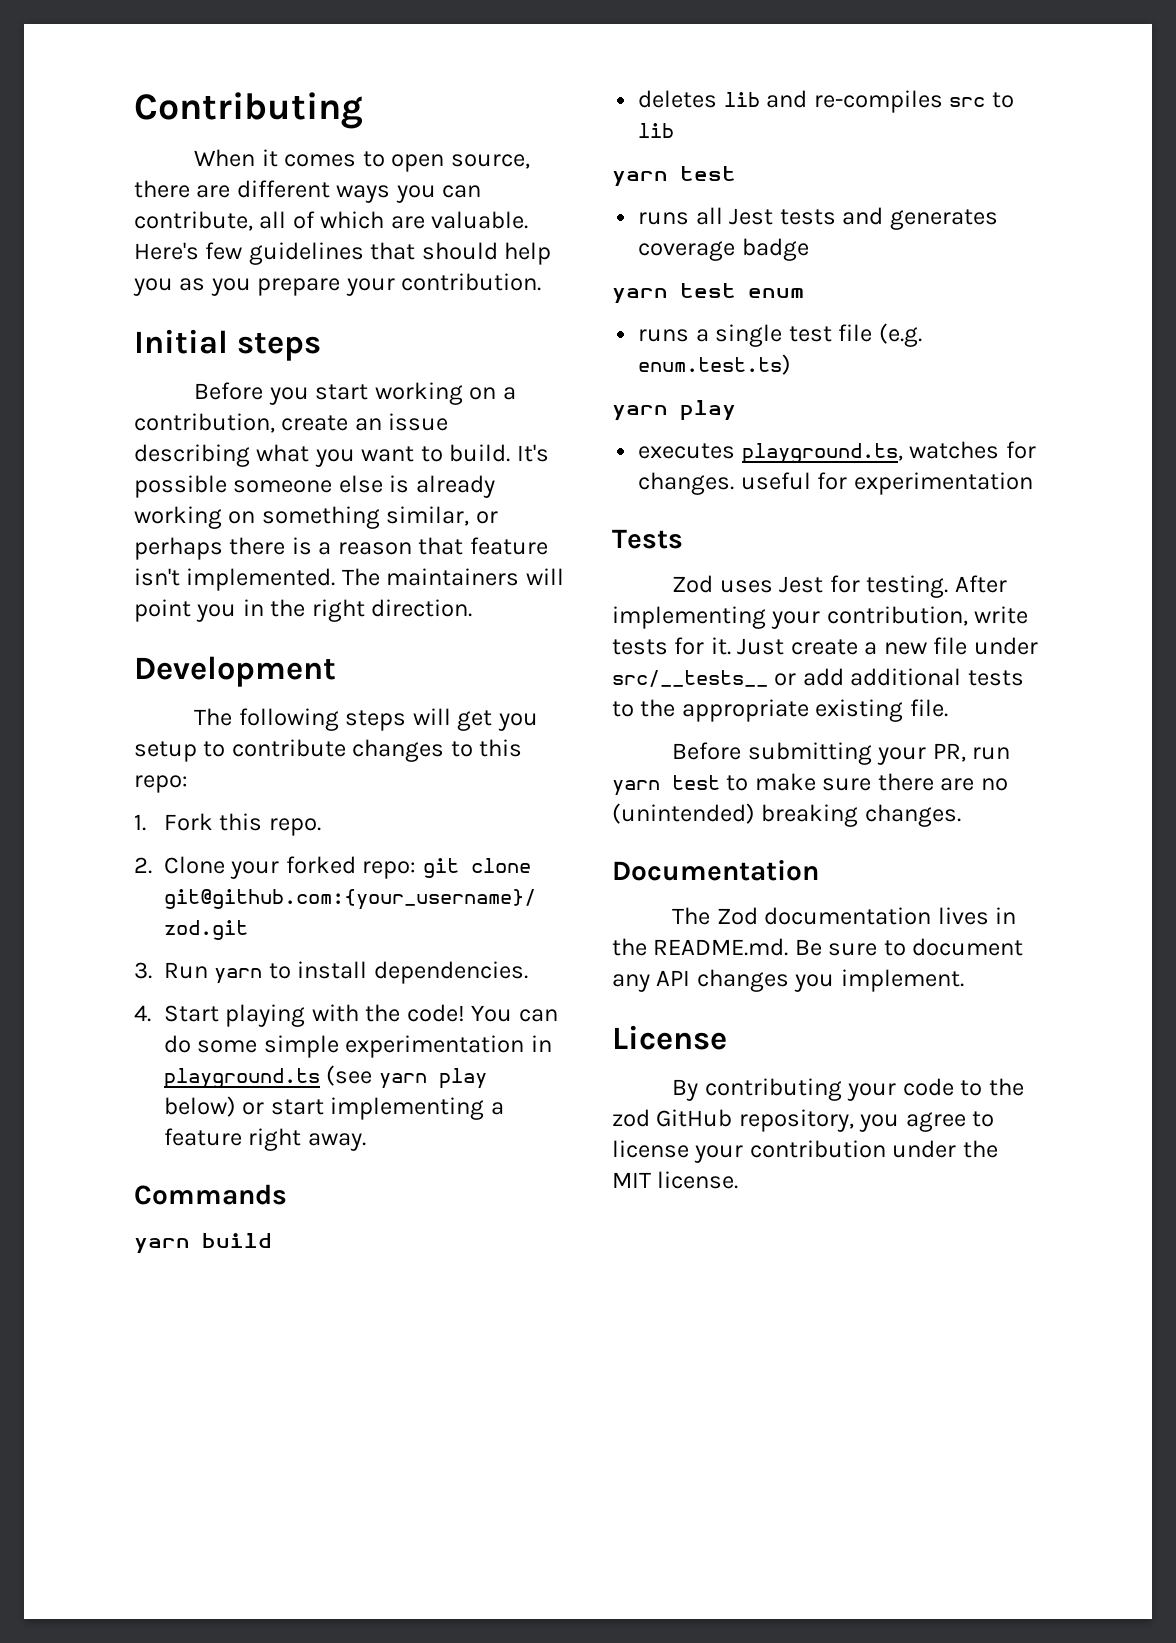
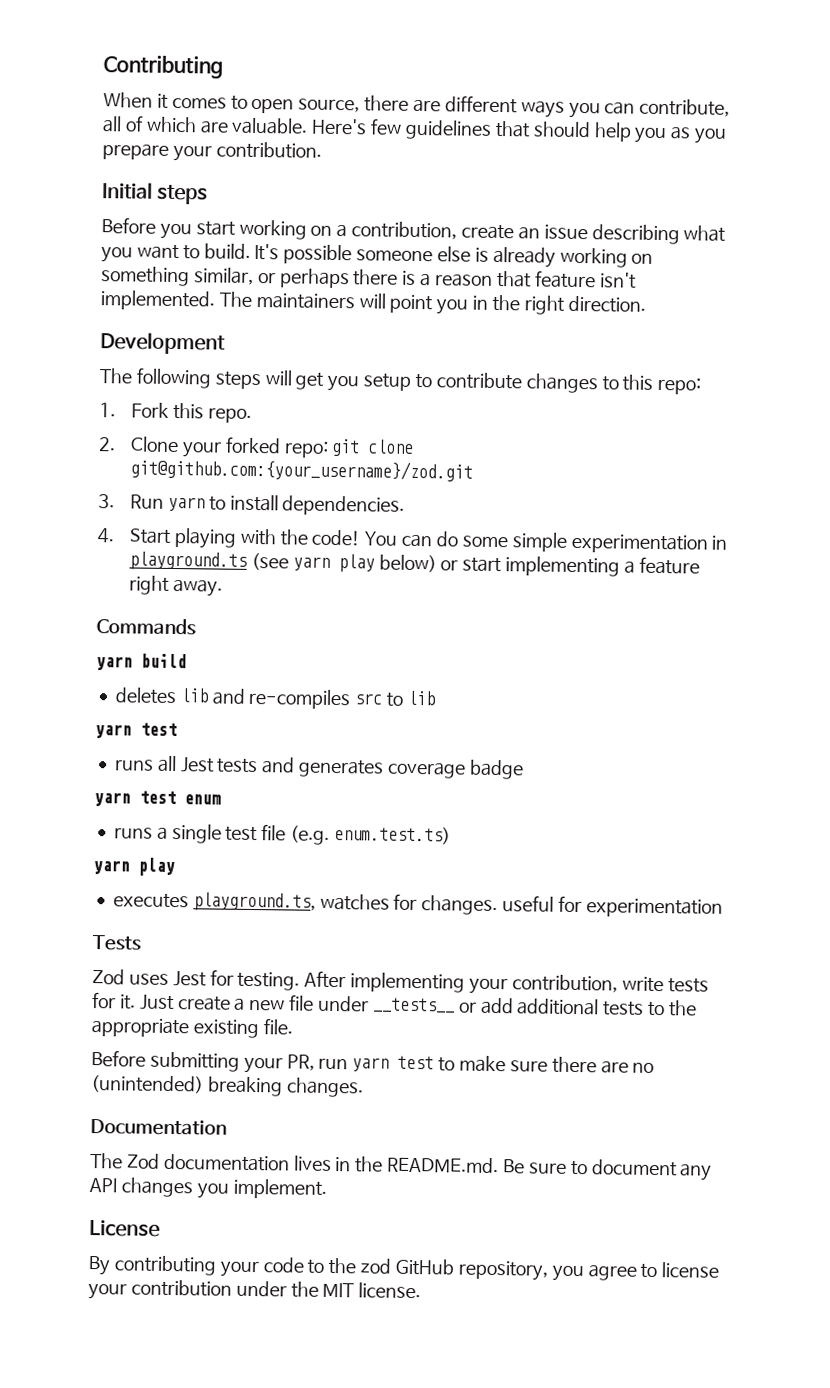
- Just create a new file under src/__tests__ or add additional tests to the appropriate existing file.
+ Just create a new file under __tests__ or add additional tests to the appropriate existing file.

